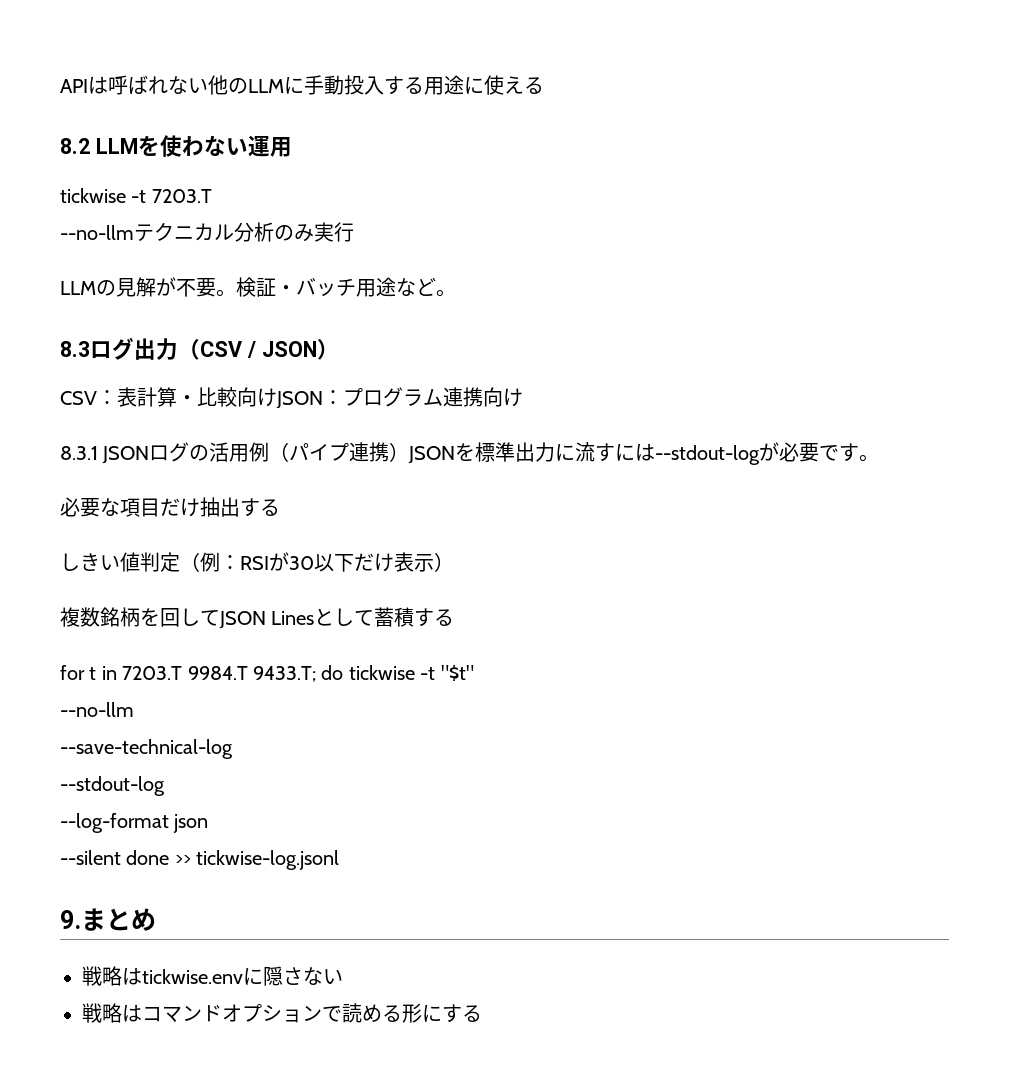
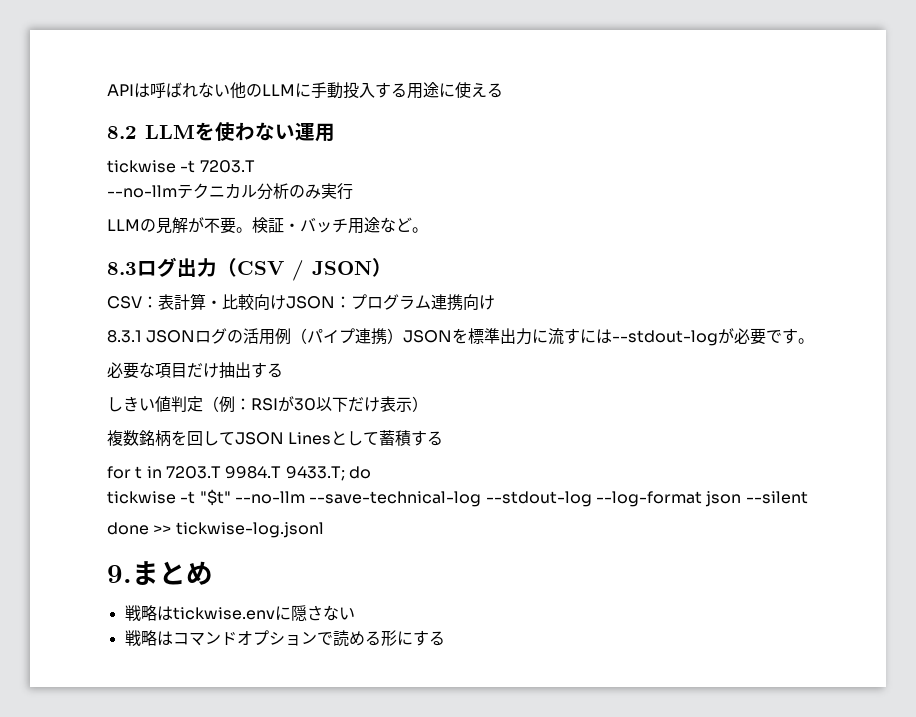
- for t in 7203.T 9984.T 9433.T; do tickwise -t "$t"
- --no-llm
- --save-technical-log
- --stdout-log
- --log-format json
- --silent done >> tickwise-log.jsonl
+ for t in 7203.T 9984.T 9433.T; do
+ tickwise -t "$t" --no-llm --save-technical-log --stdout-log --log-format json --silent
+ done >> tickwise-log.jsonl

